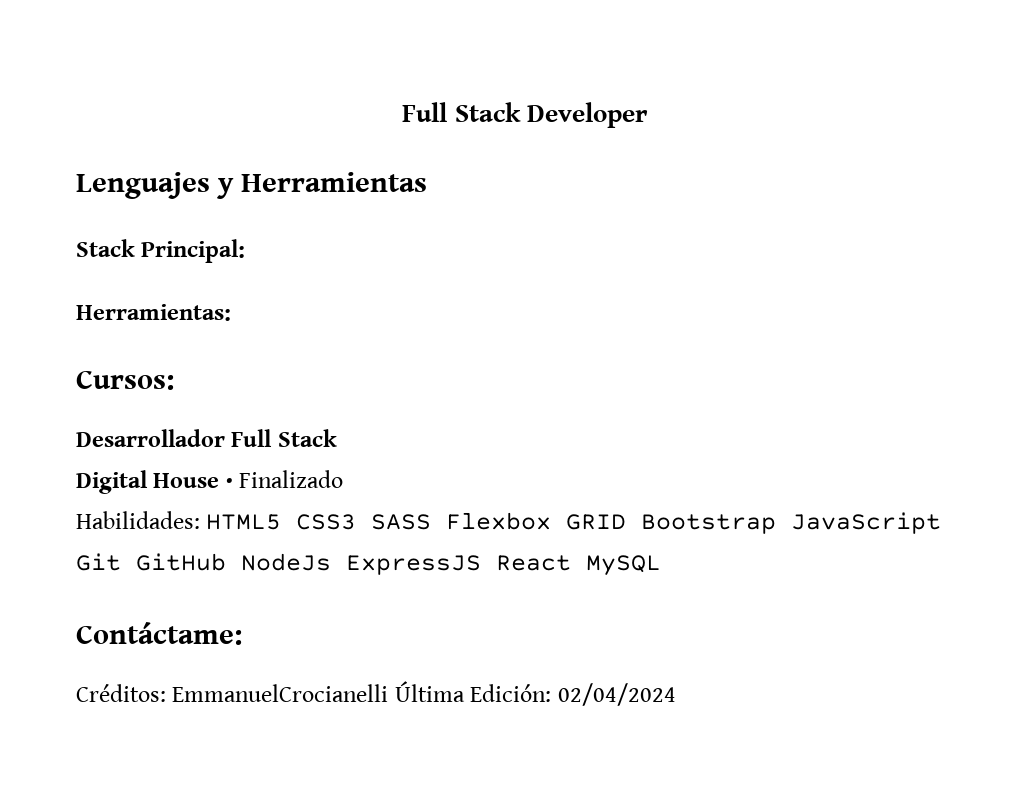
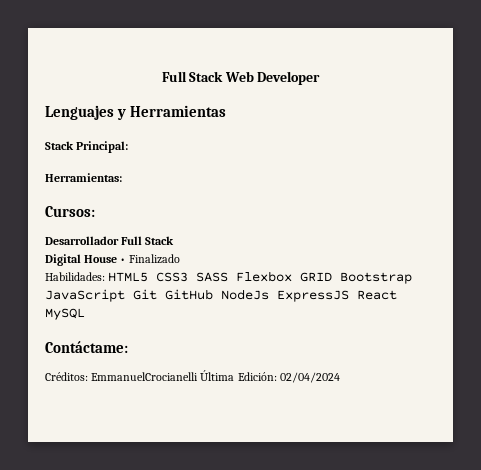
- Full Stack Developer
+ Full Stack Web Developer

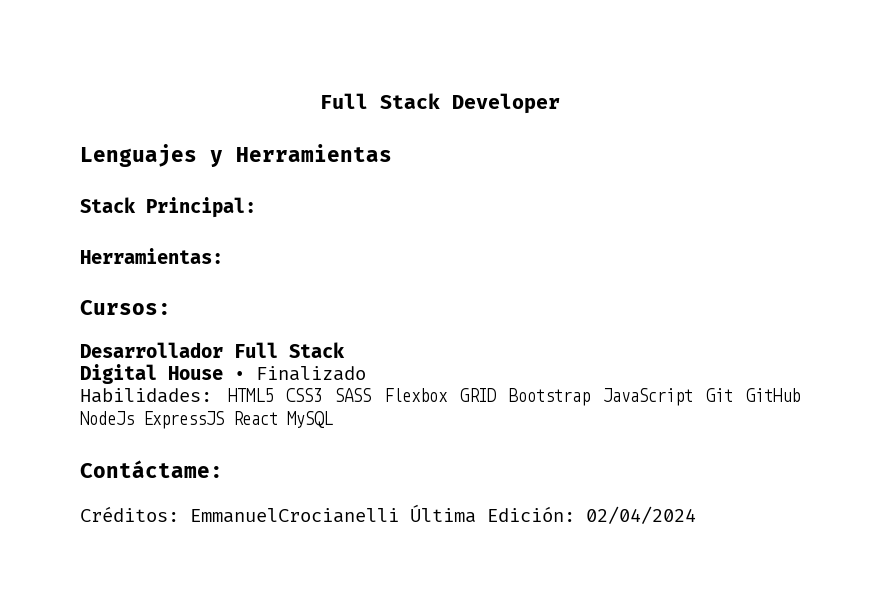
- Full Stack Web Developer
+ Full Stack Developer

